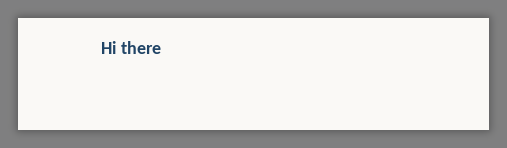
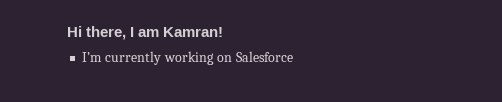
- Hi there
+ Hi there, I am Kamran!
+ I’m currently working on Salesforce

